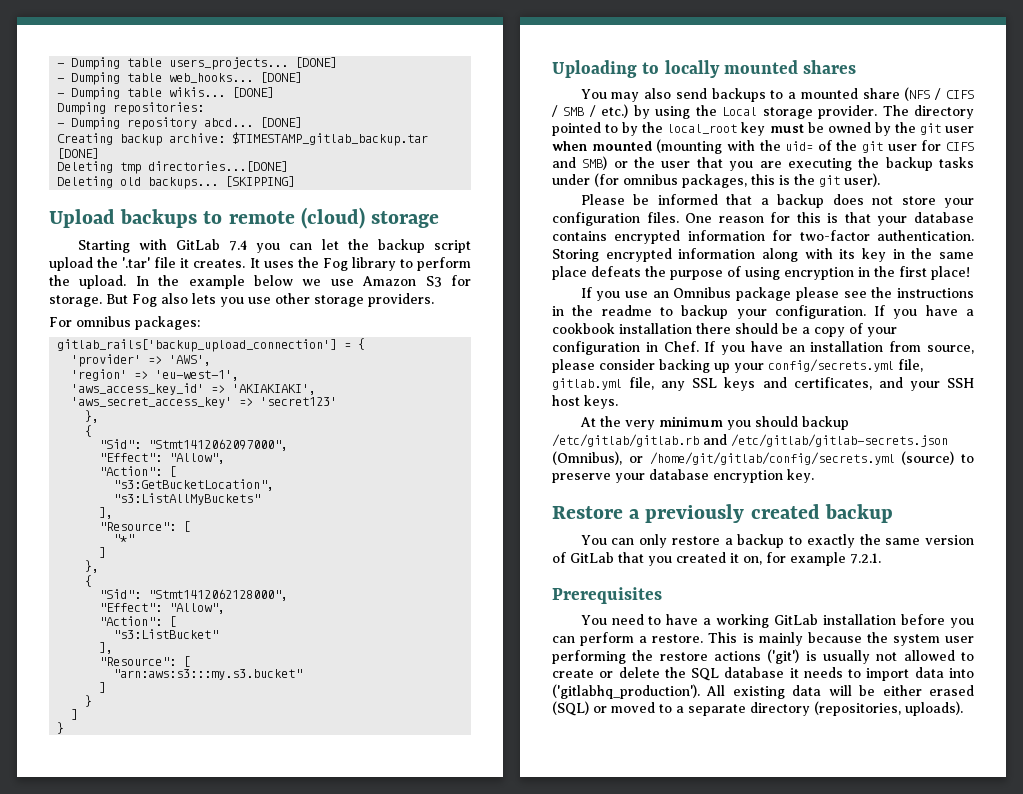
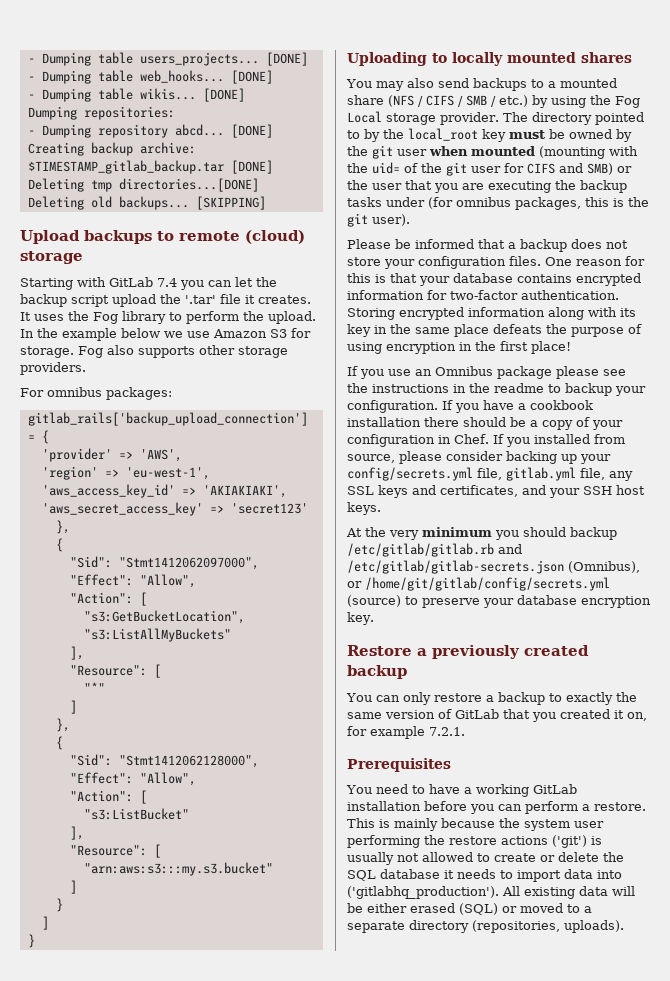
- But Fog also lets you use other storage providers.
+ Fog also supports other storage providers.
- You may also send backups to a mounted share (NFS / CIFS / SMB / etc.) by using the Local storage provider.
+ You may also send backups to a mounted share (NFS / CIFS / SMB / etc.) by using the Fog Local storage provider.
- If you have an installation from source, please consider backing up your config/secrets.yml file, gitlab.yml file, any SSL keys and certificates, and your SSH host keys.
+ If you installed from source, please consider backing up your config/secrets.yml file, gitlab.yml file, any SSL keys and certificates, and your SSH host keys.

